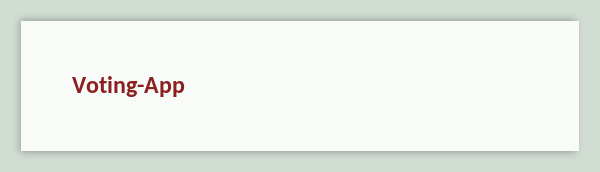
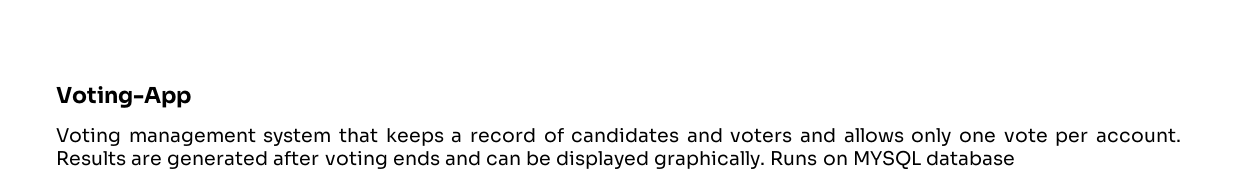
+ Voting management system that keeps a record of candidates and voters and allows only one vote per account. Results are generated after voting ends and can be displayed graphically. Runs on MYSQL database

